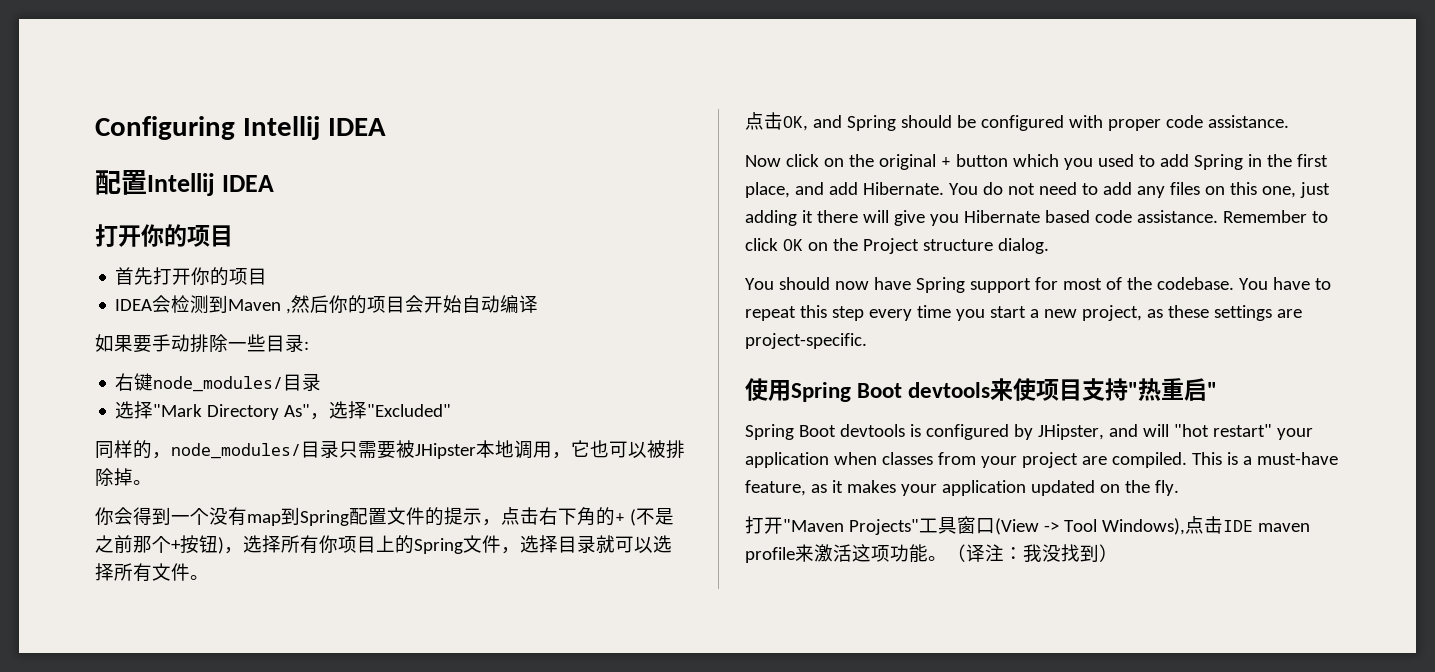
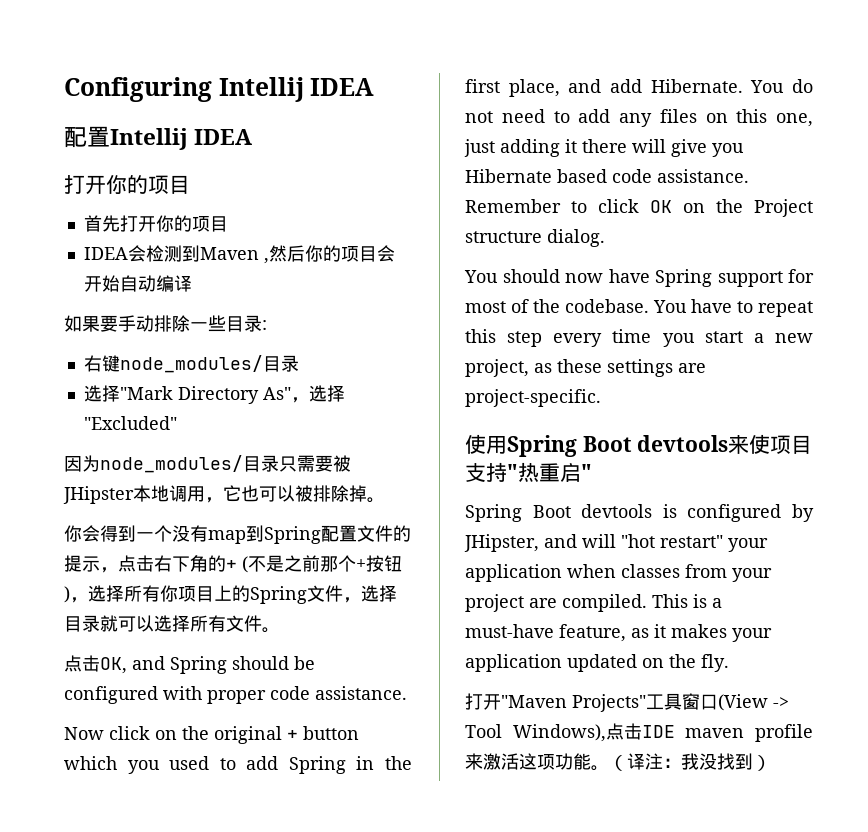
- 同样的，node_modules/目录只需要被JHipster本地调用，它也可以被排除掉。
+ 因为node_modules/目录只需要被JHipster本地调用，它也可以被排除掉。

